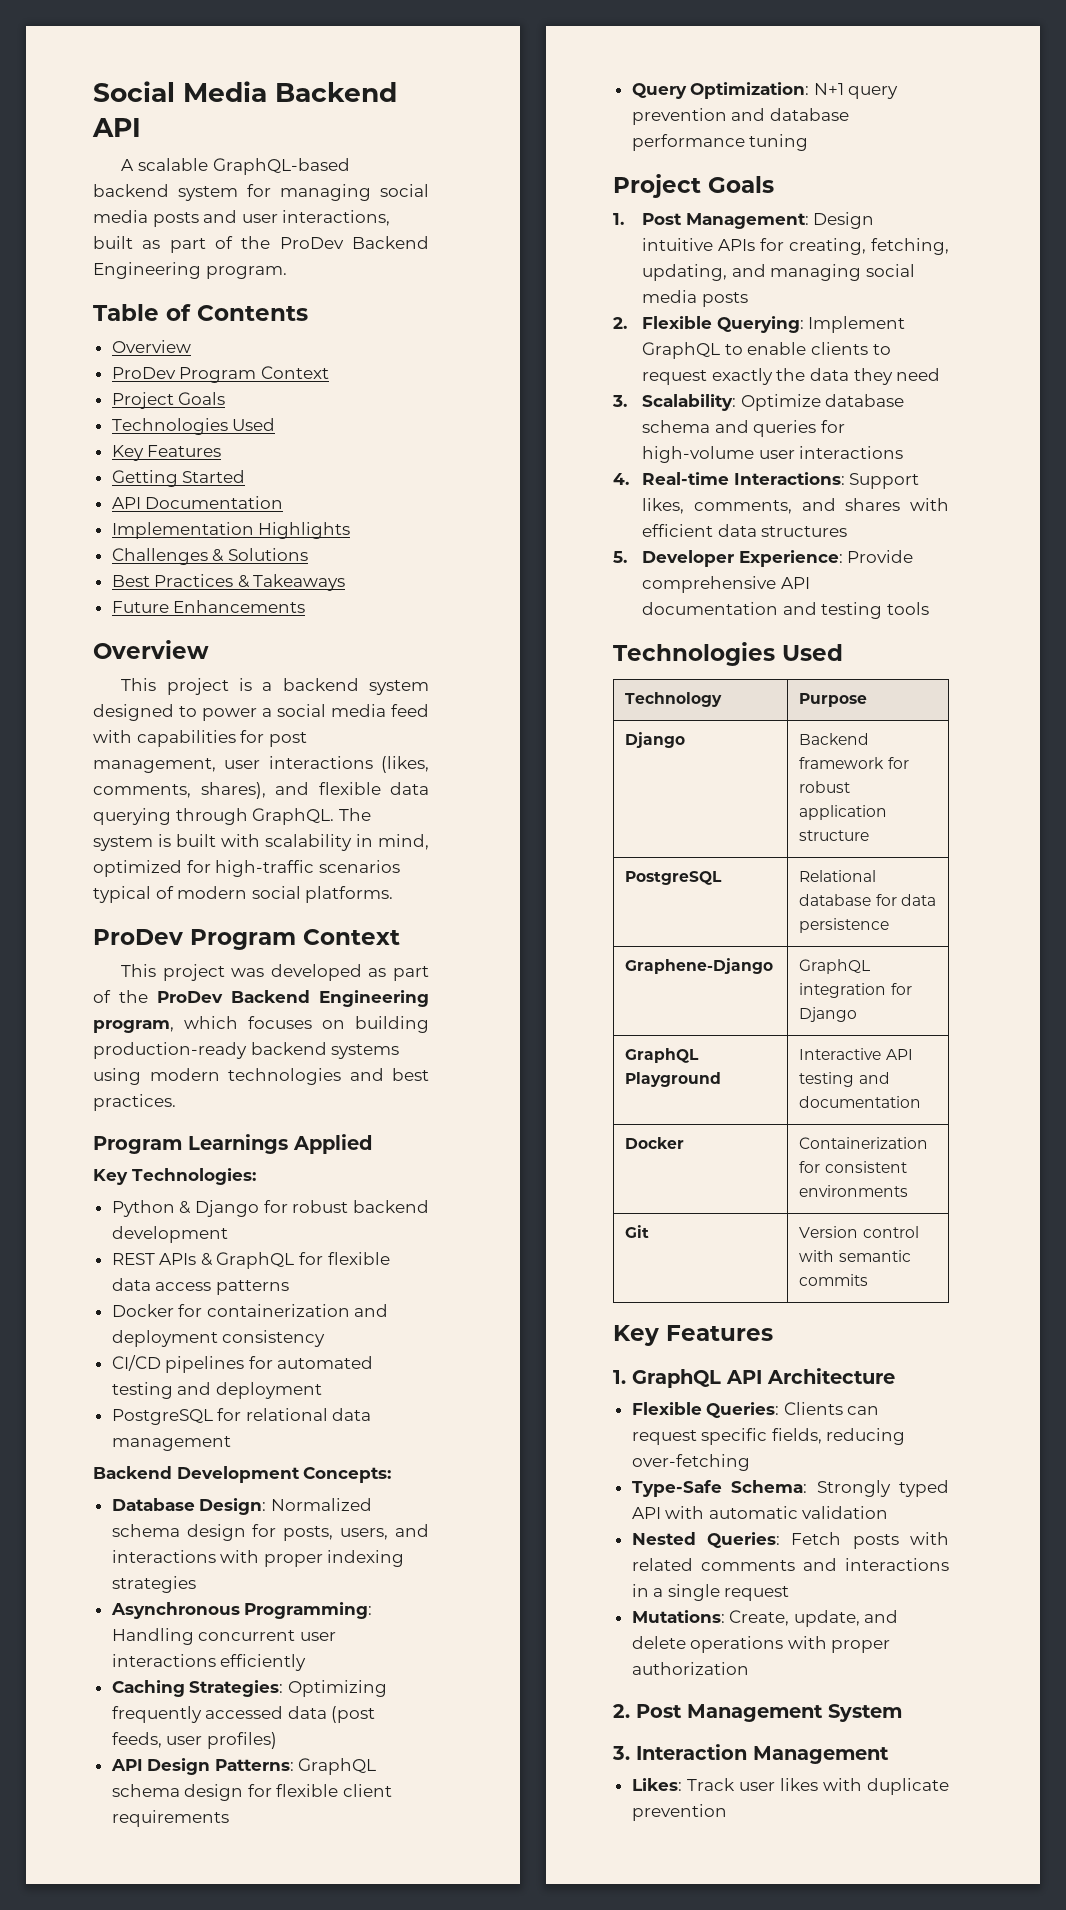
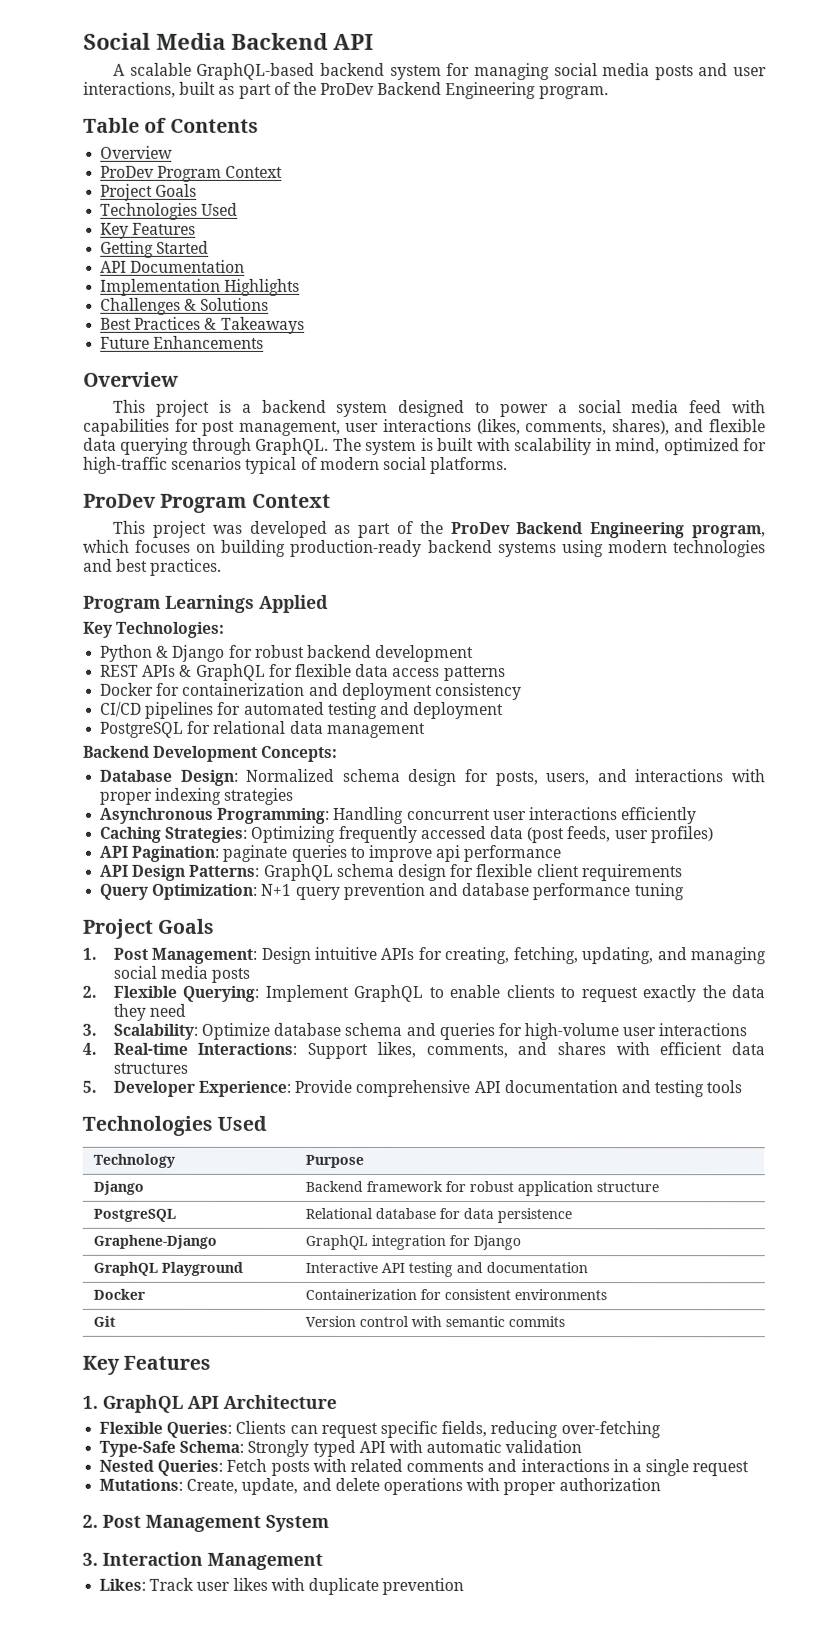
+ API Pagination: paginate queries to improve api performance

